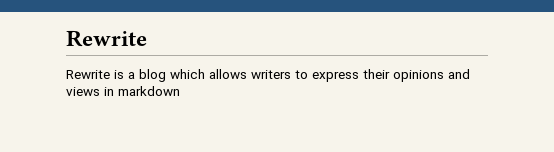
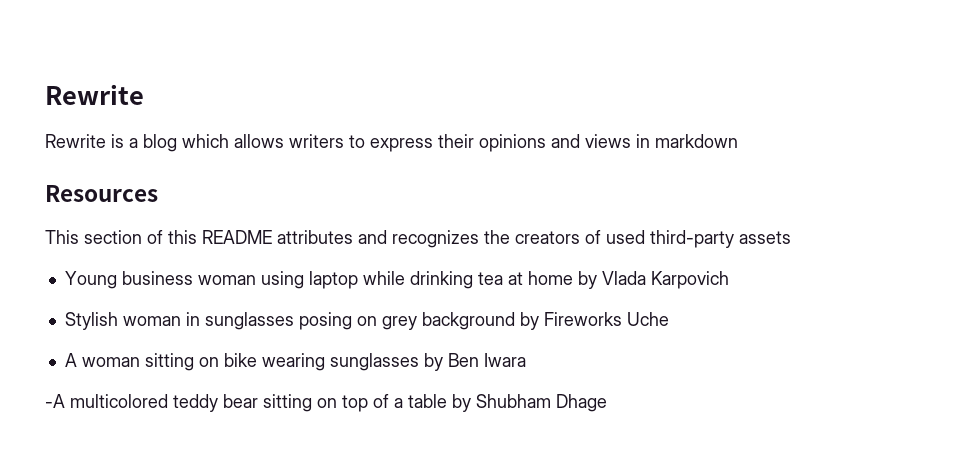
+ Resources
+ This section of this README attributes and recognizes the creators of used third-party assets
+ Young business woman using laptop while drinking tea at home by Vlada Karpovich
+ Stylish woman in sunglasses posing on grey background by Fireworks Uche
+ A woman sitting on bike wearing sunglasses by Ben Iwara
+ -A multicolored teddy bear sitting on top of a table by Shubham Dhage

